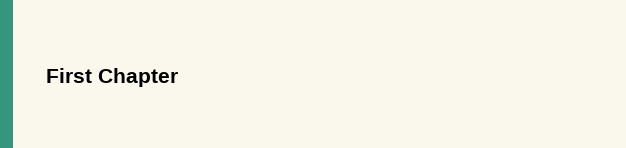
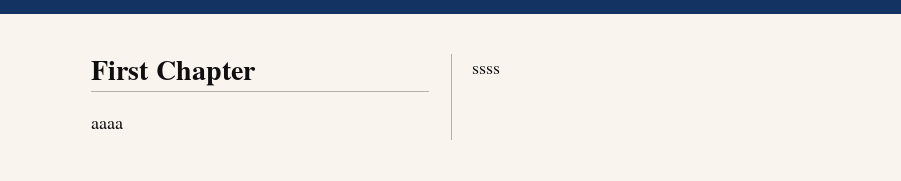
+ aaaa
+ ssss

